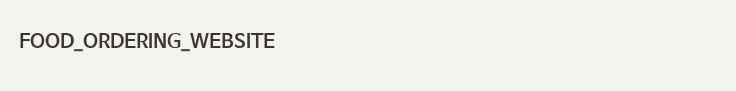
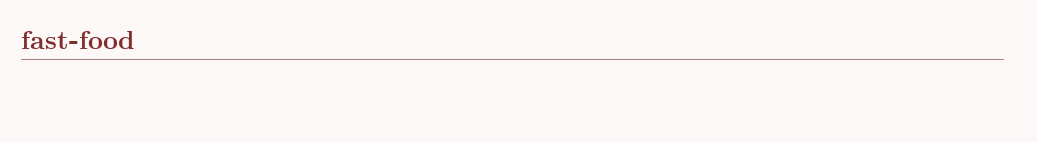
- FOOD_ORDERING_WEBSITE
+ fast-food

